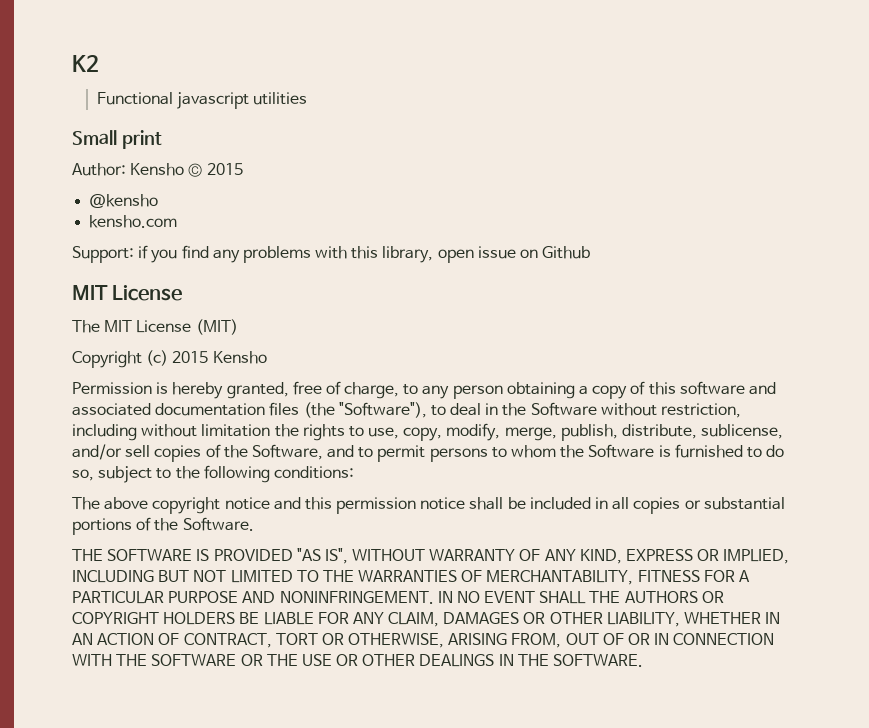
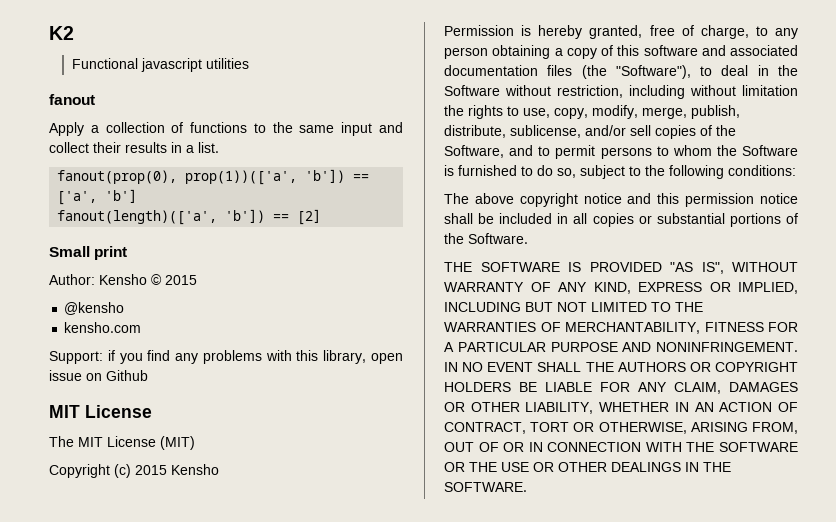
+ fanout
+ Apply a collection of functions to the same input and collect their results in a list.
+ fanout(prop(0), prop(1))(['a', 'b']) == ['a', 'b']
+ fanout(length)(['a', 'b']) == [2]

